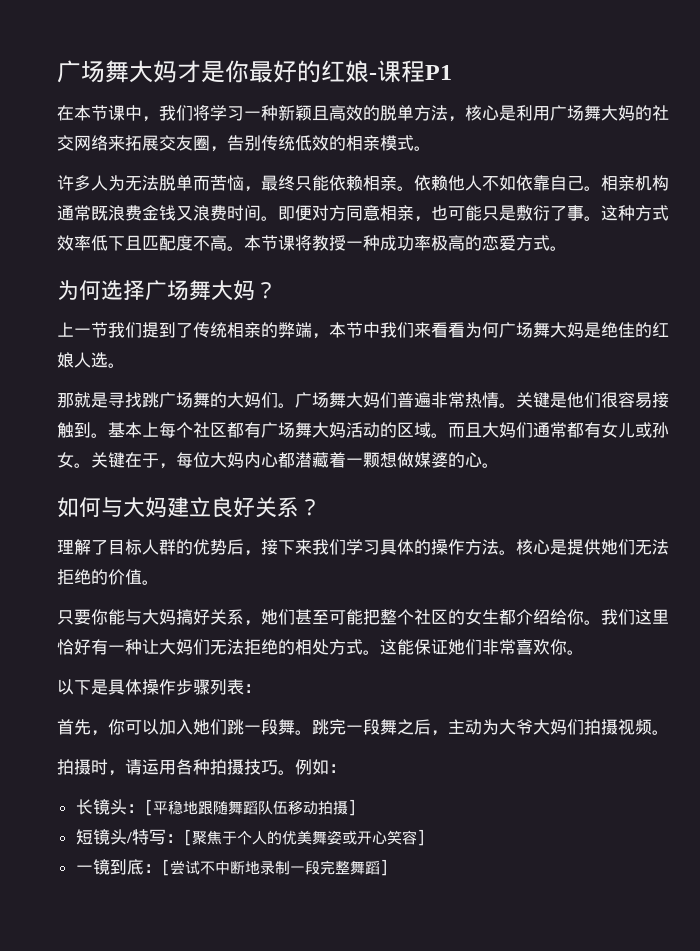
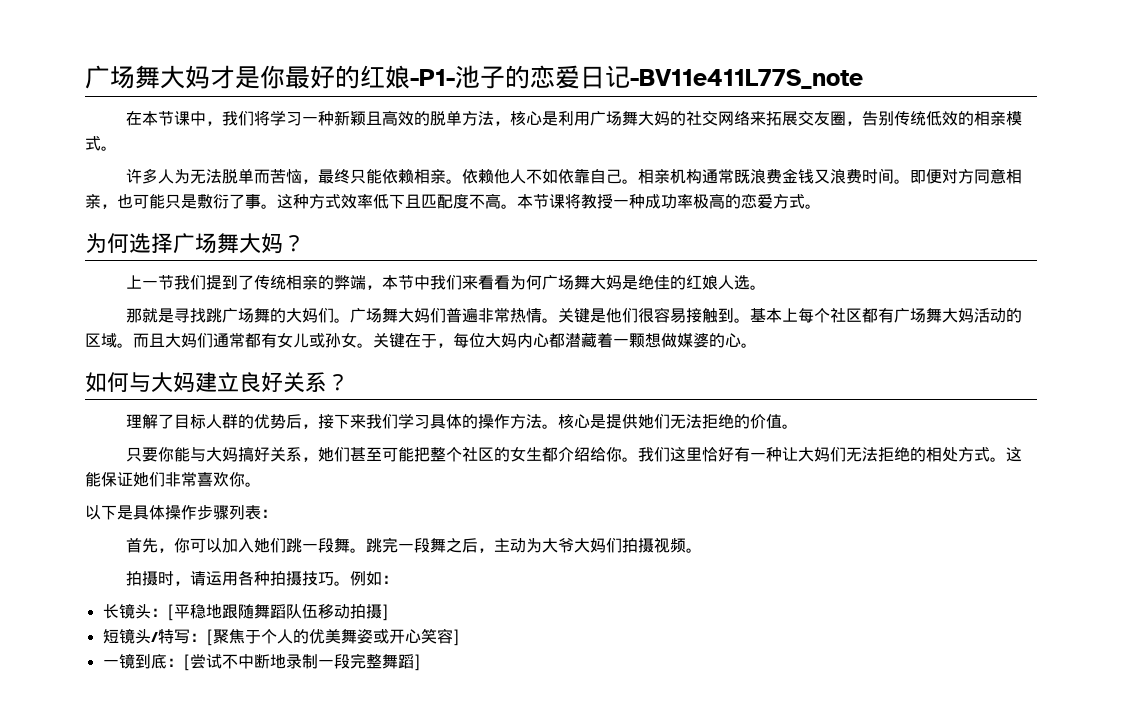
- 广场舞大妈才是你最好的红娘-课程P1
+ 广场舞大妈才是你最好的红娘-P1-池子的恋爱日记-BV11e411L77S_note

